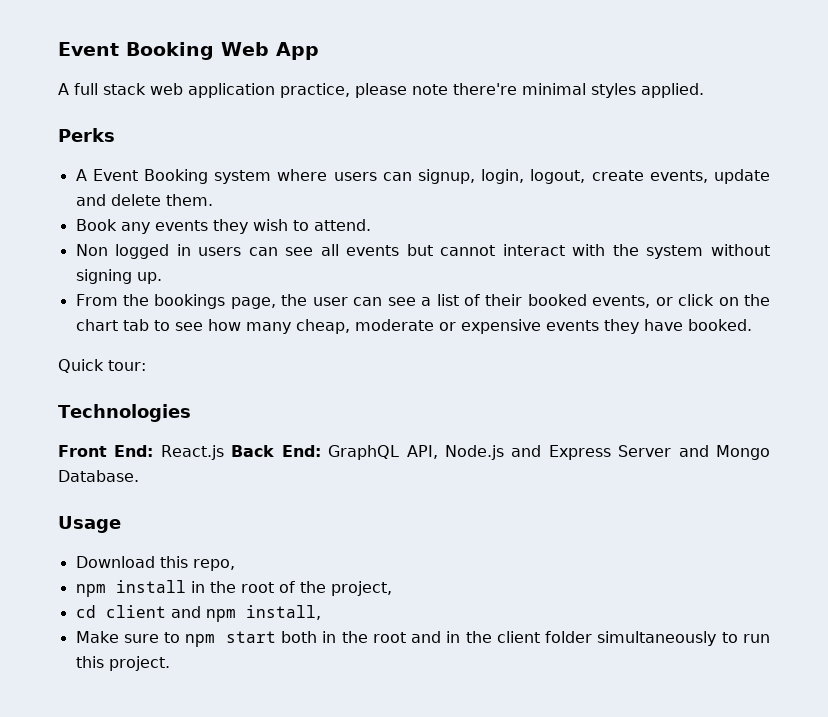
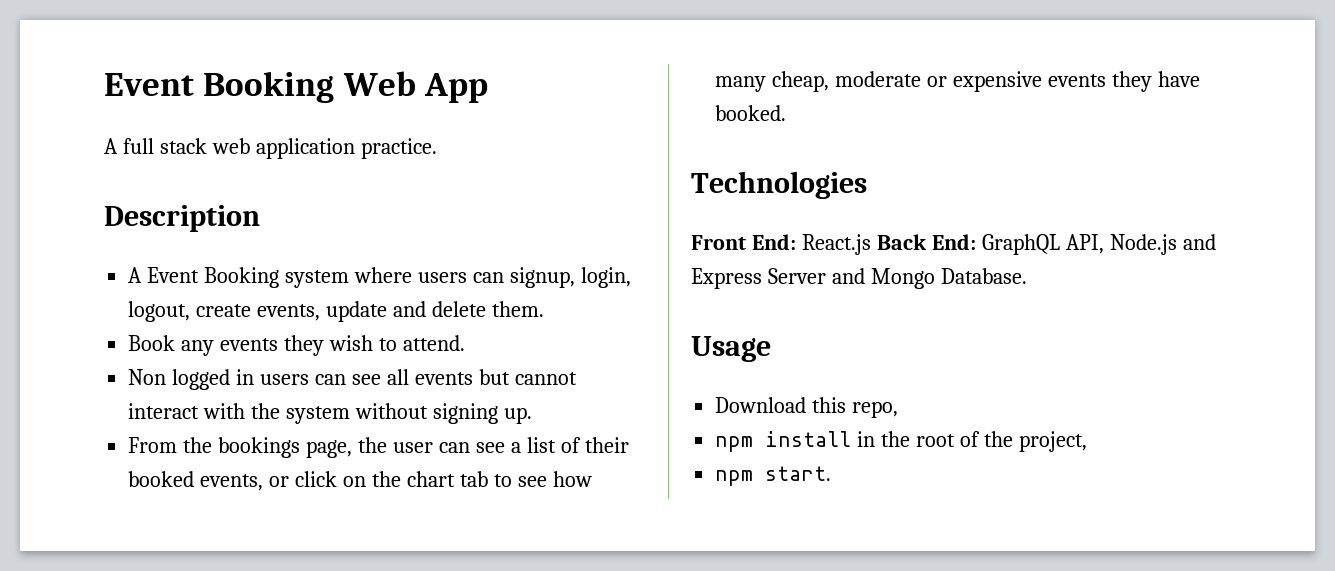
- A full stack web application practice, please note there're minimal styles applied.
- Perks
+ A full stack web application practice.
+ Description
- Quick tour:
- cd client and npm install,
- Make sure to npm start both in the root and in the client folder simultaneously to run this project.
+ npm start.

